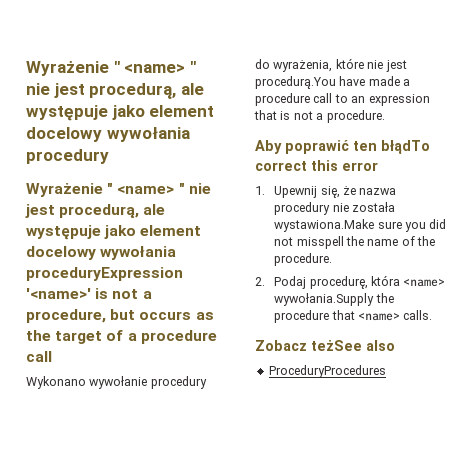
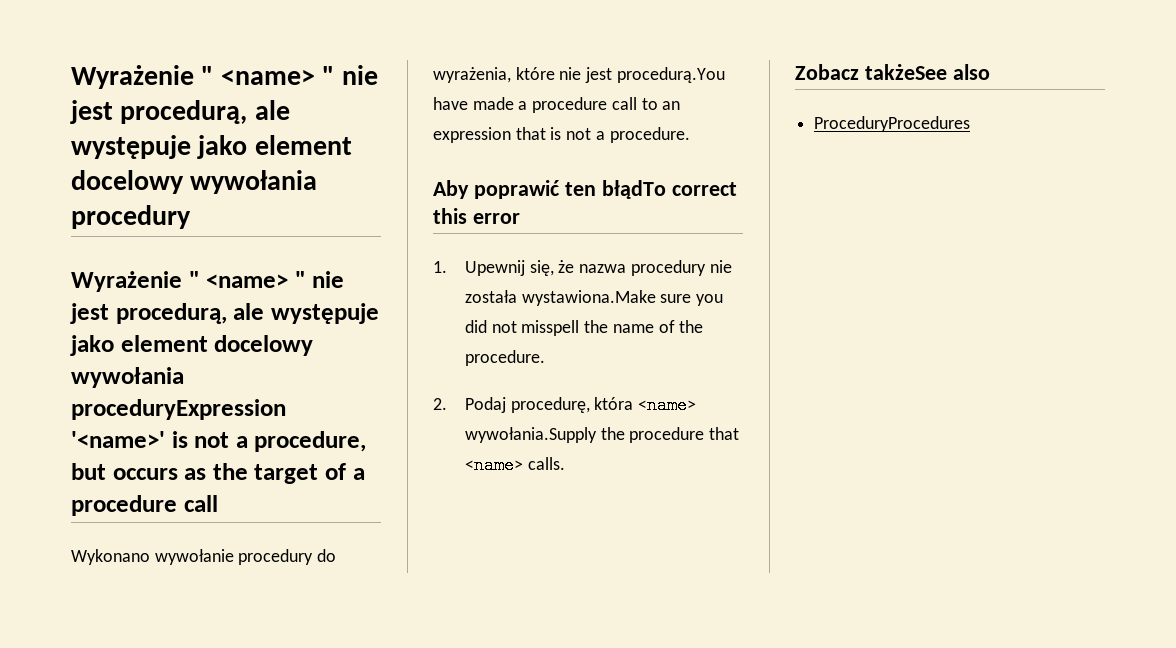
- Zobacz teżSee also
+ Zobacz takżeSee also

